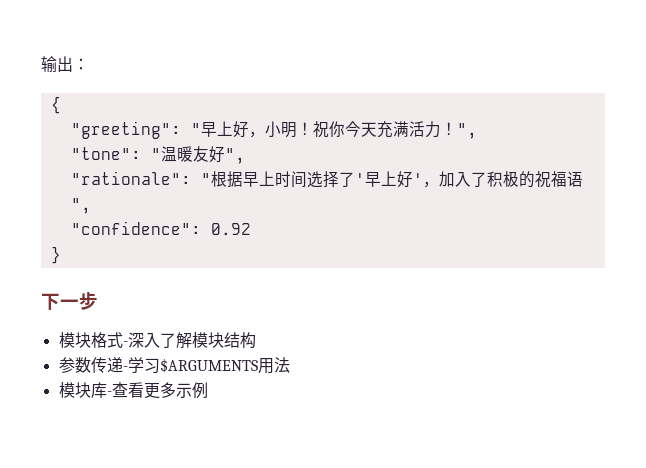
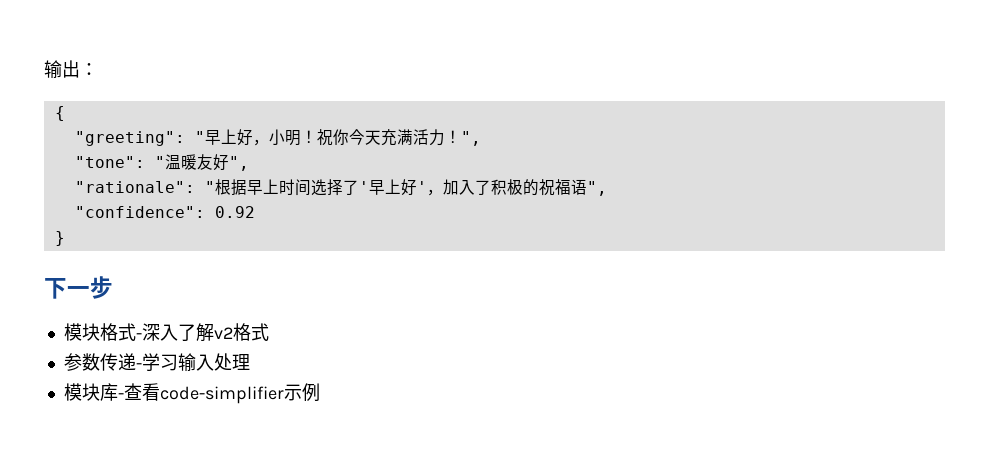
- 模块格式-深入了解模块结构
+ 模块格式-深入了解v2格式
- 参数传递-学习$ARGUMENTS用法
+ 参数传递-学习输入处理
- 模块库-查看更多示例
+ 模块库-查看code-simplifier示例

